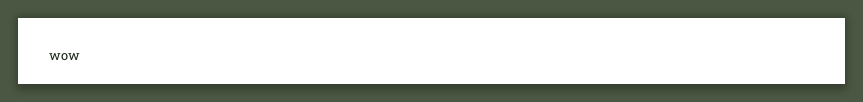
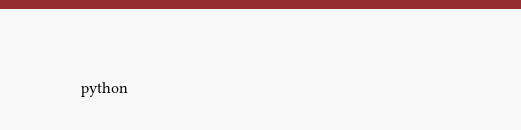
- wow
+ python

